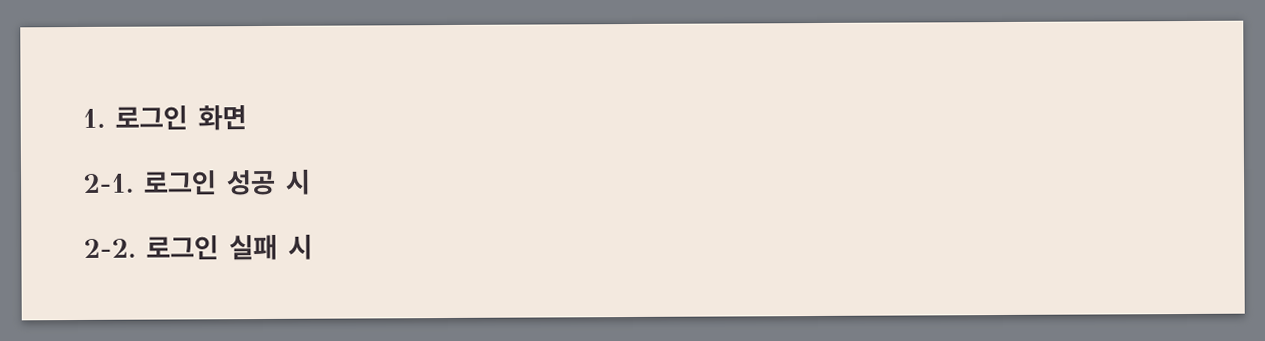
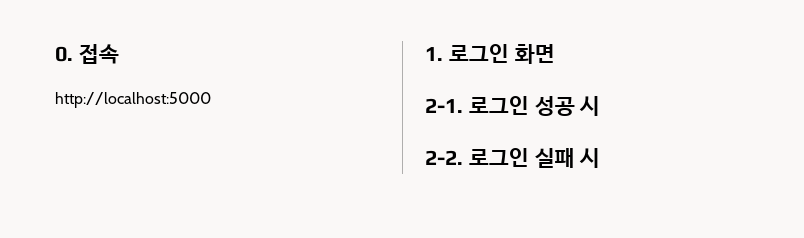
+ 0. 접속
+ http://localhost:5000

